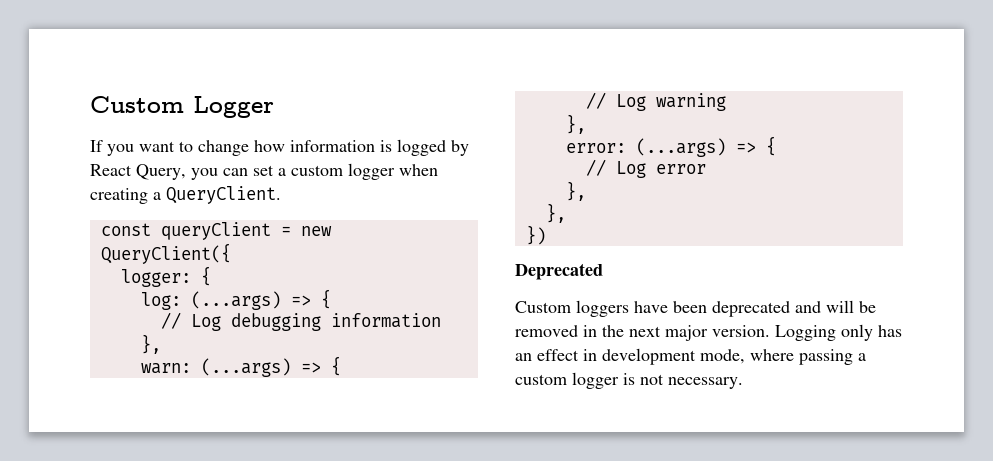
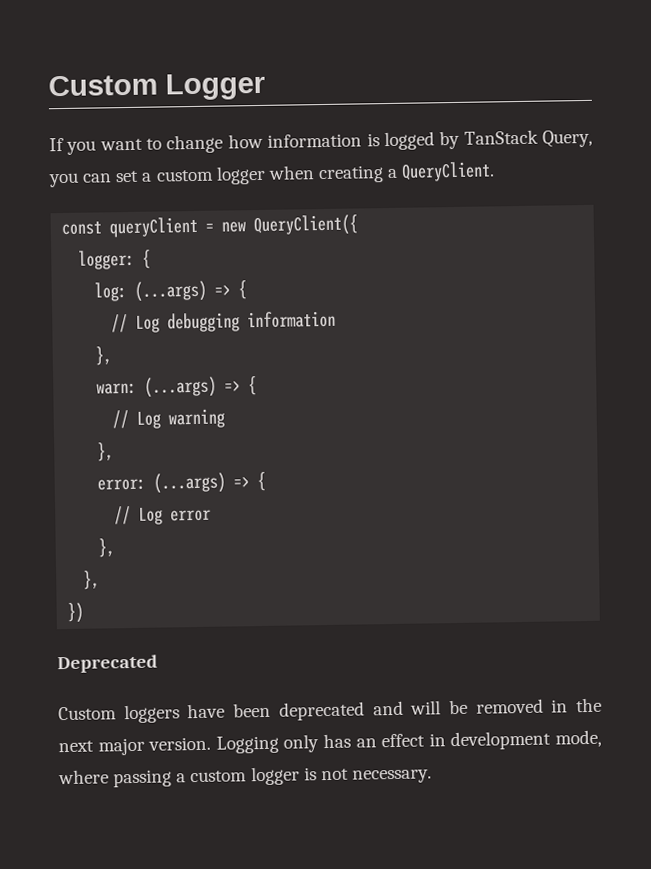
- If you want to change how information is logged by React Query, you can set a custom logger when creating a QueryClient.
+ If you want to change how information is logged by TanStack Query, you can set a custom logger when creating a QueryClient.

